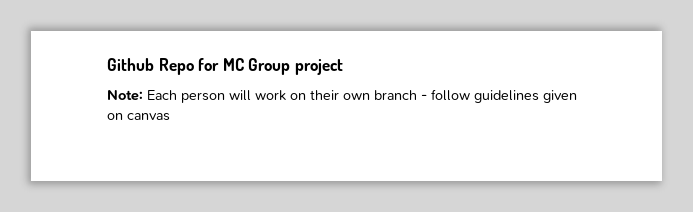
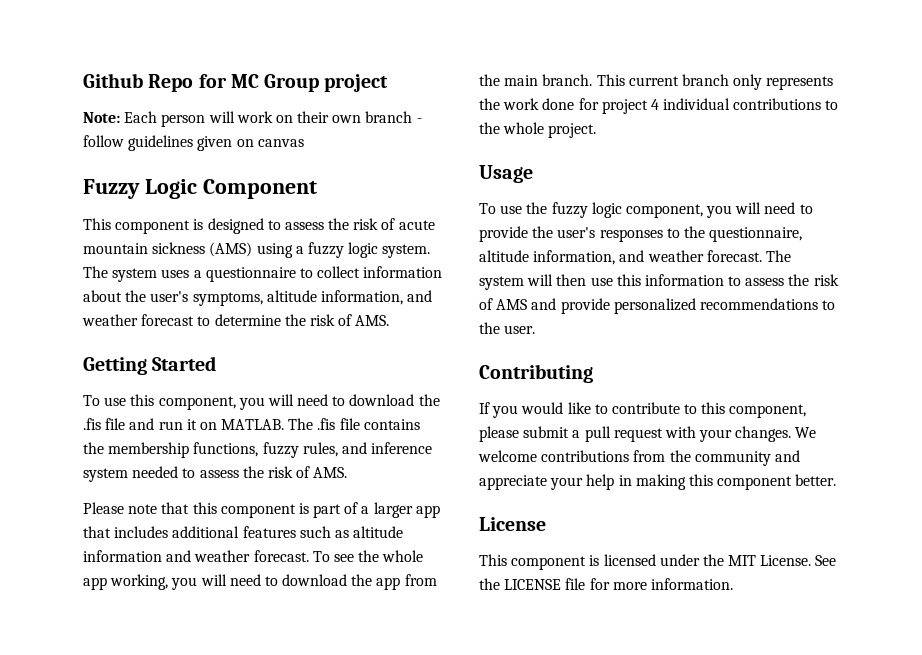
+ Fuzzy Logic Component
+ This component is designed to assess the risk of acute mountain sickness (AMS) using a fuzzy logic system. The system uses a questionnaire to collect information about the user's symptoms, altitude information, and weather forecast to determine the risk of AMS.
+ Getting Started
+ To use this component, you will need to download the .fis file and run it on MATLAB. The .fis file contains the membership functions, fuzzy rules, and inference system needed to assess the risk of AMS.
+ Please note that this component is part of a larger app that includes additional features such as altitude information and weather forecast. To see the whole app working, you will need to download the app from the main branch. This current branch only represents the work done for project 4 individual contributions to the whole project.
+ Usage
+ To use the fuzzy logic component, you will need to provide the user's responses to the questionnaire, altitude information, and weather forecast. The system will then use this information to assess the risk of AMS and provide personalized recommendations to the user.
+ Contributing
+ If you would like to contribute to this component, please submit a pull request with your changes. We welcome contributions from the community and appreciate your help in making this component better.
+ License
+ This component is licensed under the MIT License. See the LICENSE file for more information.

